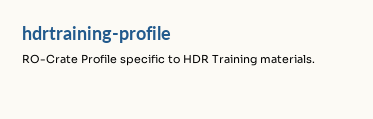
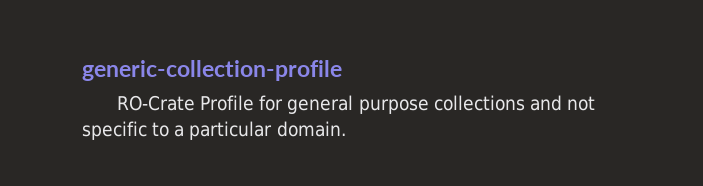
- hdrtraining-profile
+ generic-collection-profile
- RO-Crate Profile specific to HDR Training materials.
+ RO-Crate Profile for general purpose collections and not specific to a particular domain.

